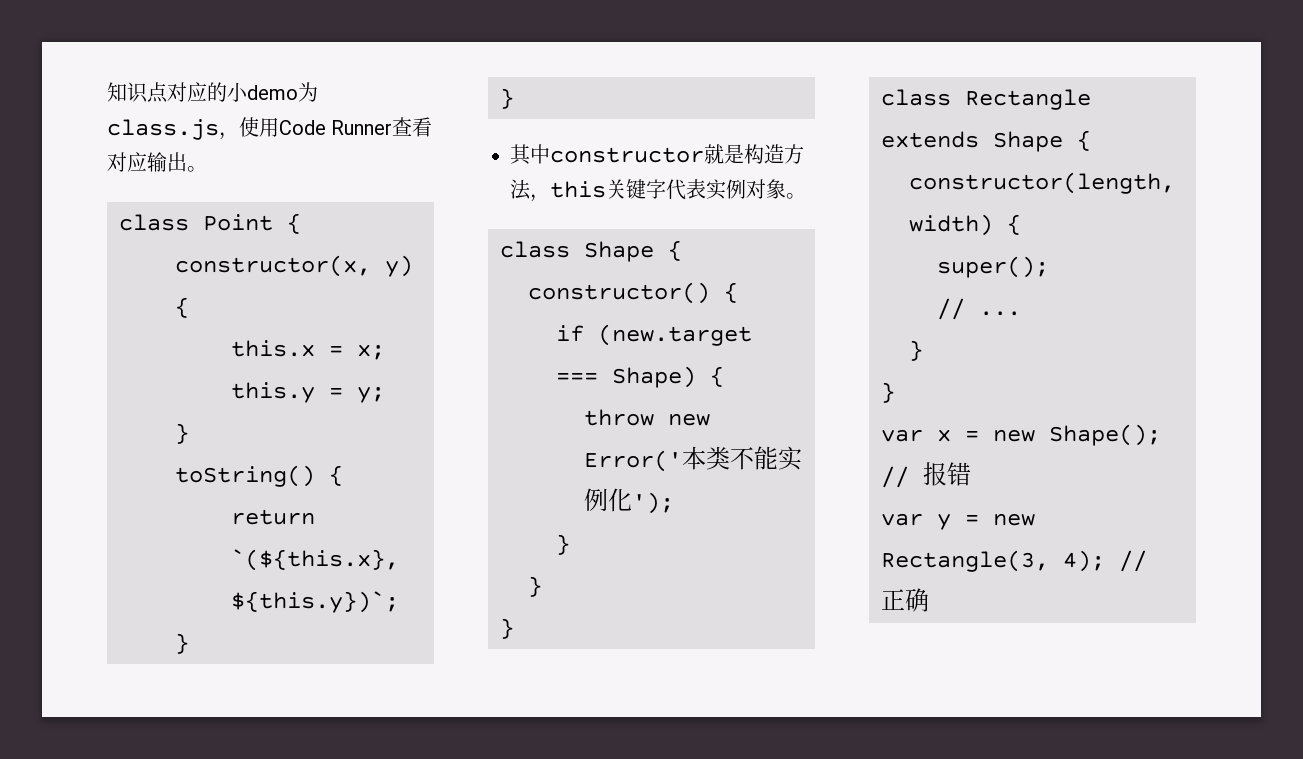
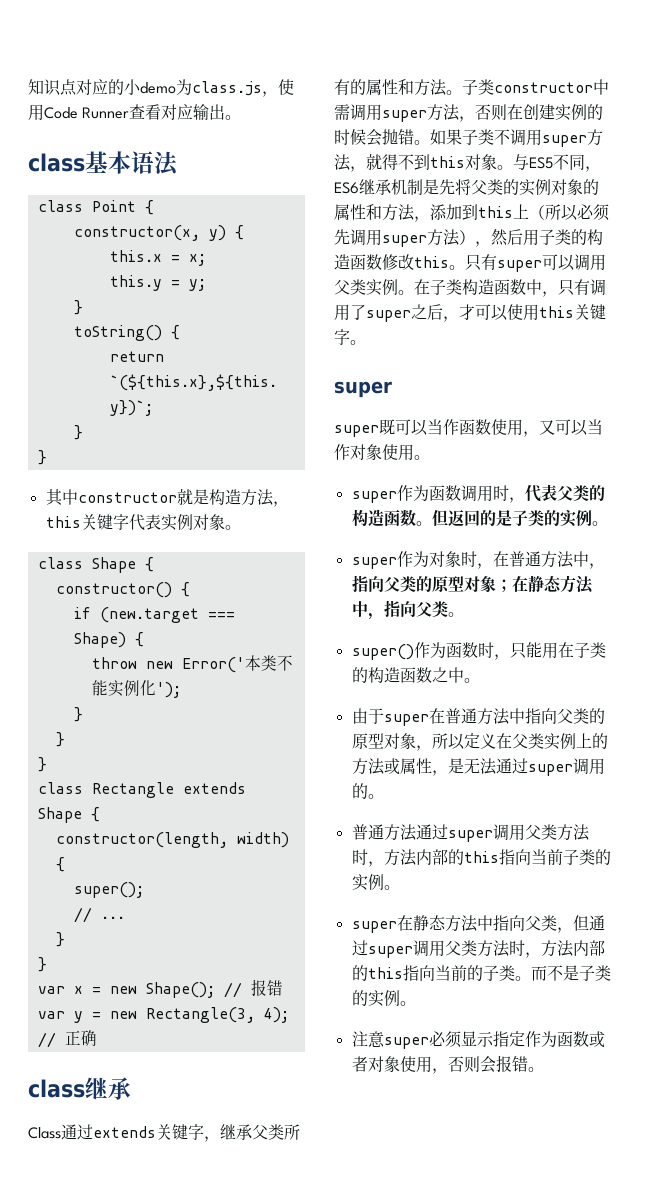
+ class基本语法
+ class继承
+ Class通过extends关键字，继承父类所有的属性和方法。子类constructor中需调用super方法，否则在创建实例的时候会抛错。如果子类不调用super方法，就得不到this对象。与ES5不同，ES6继承机制是先将父类的实例对象的属性和方法，添加到this上（所以必须先调用super方法），然后用子类的构造函数修改this。只有super可以调用父类实例。在子类构造函数中，只有调用了super之后，才可以使用this关键字。
+ super
+ super既可以当作函数使用，又可以当作对象使用。
+ super作为函数调用时，代表父类的构造函数。但返回的是子类的实例。
+ super作为对象时，在普通方法中，指向父类的原型对象；在静态方法中，指向父类。
+ super()作为函数时，只能用在子类的构造函数之中。
+ 由于super在普通方法中指向父类的原型对象，所以定义在父类实例上的方法或属性，是无法通过super调用的。
+ 普通方法通过super调用父类方法时，方法内部的this指向当前子类的实例。
+ super在静态方法中指向父类，但通过super调用父类方法时，方法内部的this指向当前的子类。而不是子类的实例。
+ 注意super必须显示指定作为函数或者对象使用，否则会报错。

